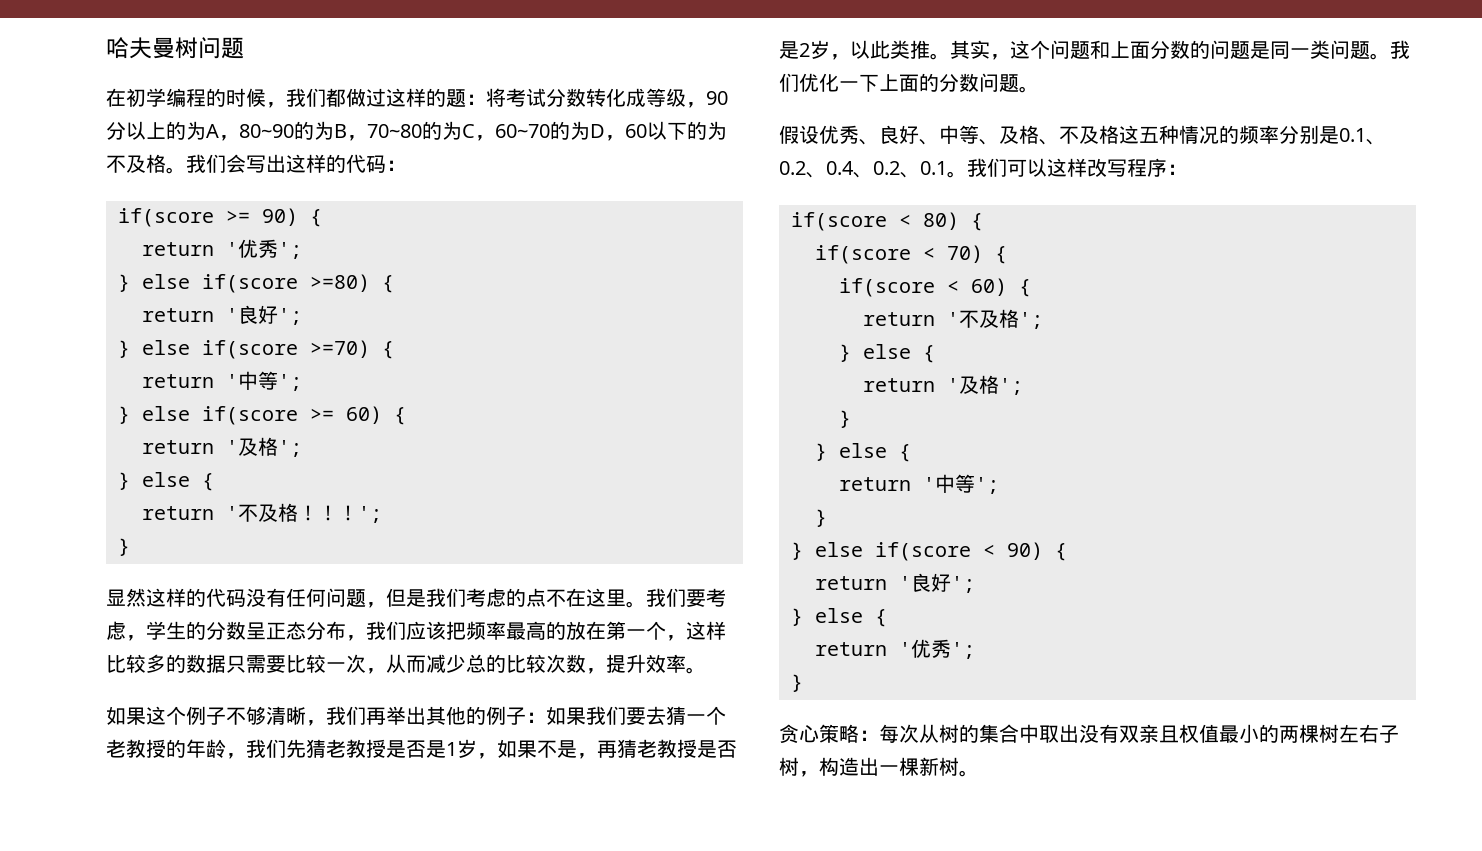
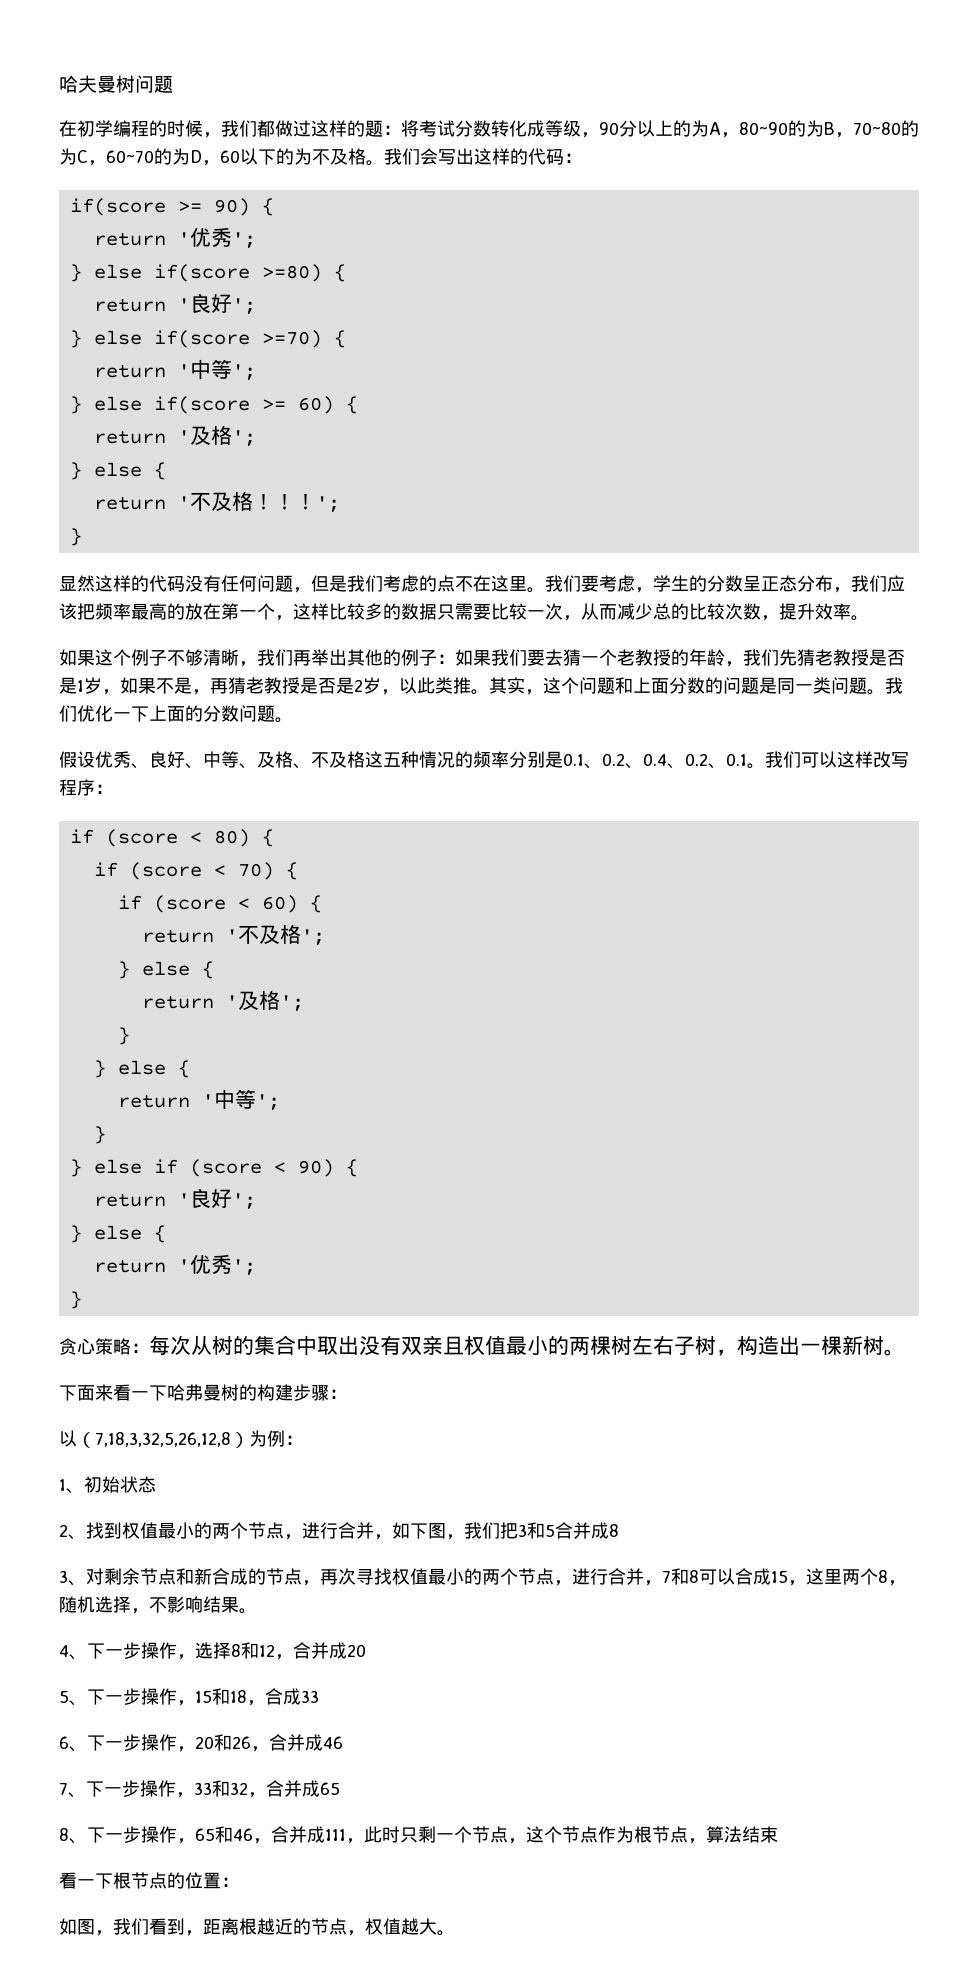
- if(score < 80) {
+ if (score < 80) {
- if(score < 70) {
+ if (score < 70) {
- if(score < 60) {
+ if (score < 60) {
- } else if(score < 90) {
+ } else if (score < 90) {
+ 下面来看一下哈弗曼树的构建步骤：
+ 以（7,18,3,32,5,26,12,8）为例：
+ 1、初始状态
+ 2、找到权值最小的两个节点，进行合并，如下图，我们把3和5合并成8
+ 3、对剩余节点和新合成的节点，再次寻找权值最小的两个节点，进行合并，7和8可以合成15，这里两个8，随机选择，不影响结果。
+ 4、下一步操作，选择8和12，合并成20
+ 5、下一步操作，15和18，合成33
+ 6、下一步操作，20和26，合并成46
+ 7、下一步操作，33和32，合并成65
+ 8、下一步操作，65和46，合并成111，此时只剩一个节点，这个节点作为根节点，算法结束
+ 看一下根节点的位置：
+ 如图，我们看到，距离根越近的节点，权值越大。

